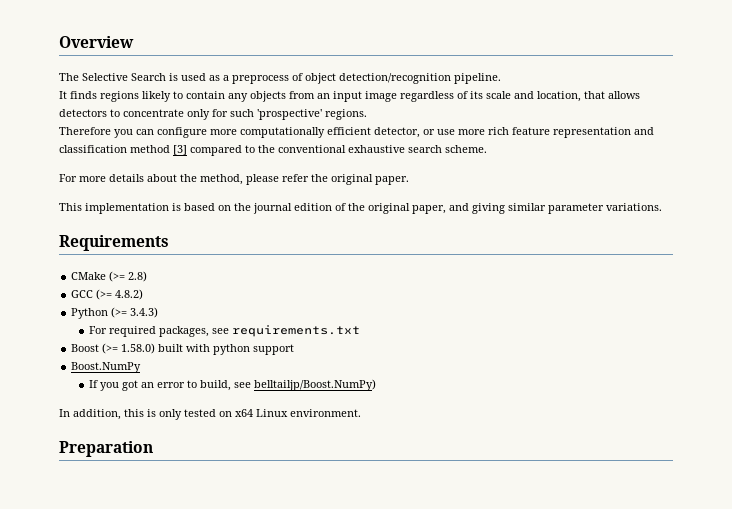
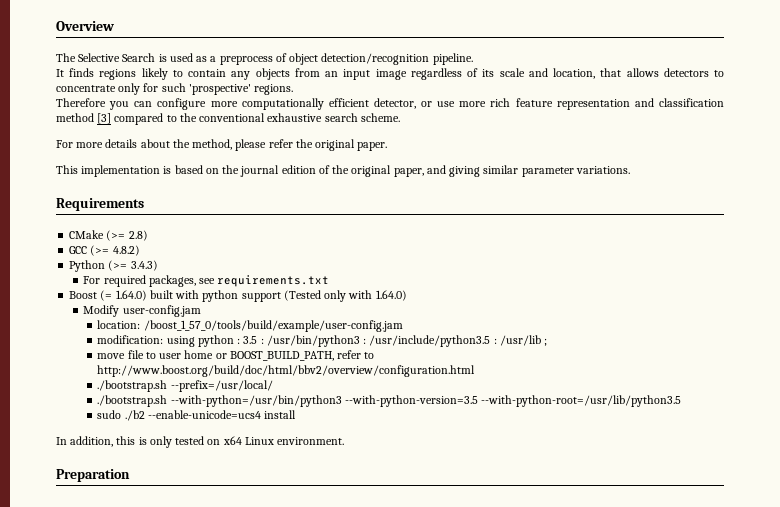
- Boost (>= 1.58.0) built with python support
- Boost.NumPy
- If you got an error to build, see belltailjp/Boost.NumPy)
+ Boost (= 1.64.0) built with python support (Tested only with 1.64.0)
+ Modify user-config.jam
+ location: /boost_1_57_0/tools/build/example/user-config.jam
+ modification: using python : 3.5 : /usr/bin/python3 : /usr/include/python3.5 : /usr/lib ;
+ move file to user home or BOOST_BUILD_PATH, refer to http://www.boost.org/build/doc/html/bbv2/overview/configuration.html
+ ./bootstrap.sh --prefix=/usr/local/
+ ./bootstrap.sh --with-python=/usr/bin/python3 --with-python-version=3.5 --with-python-root=/usr/lib/python3.5
+ sudo ./b2 --enable-unicode=ucs4 install

